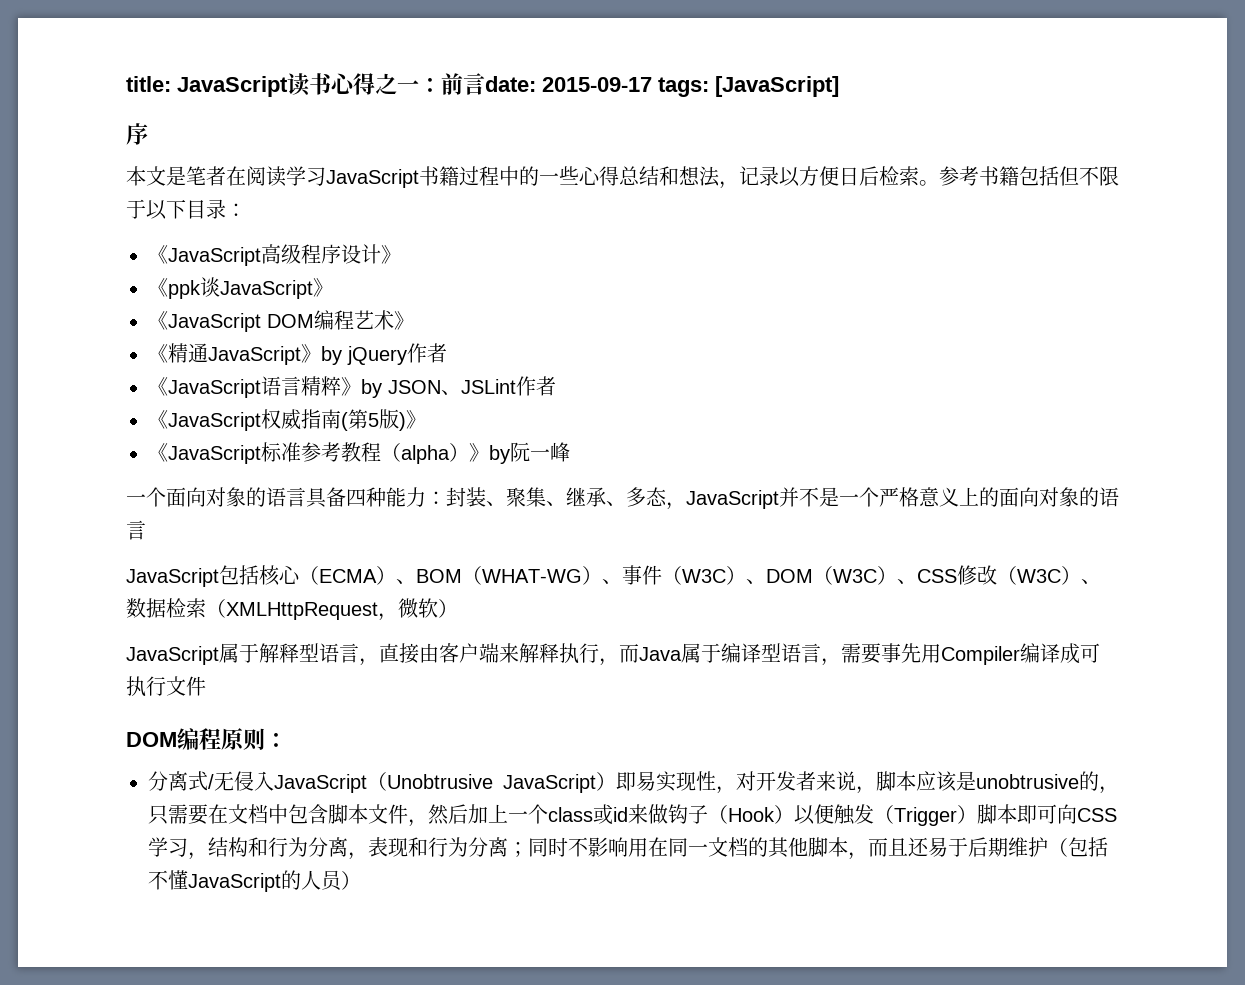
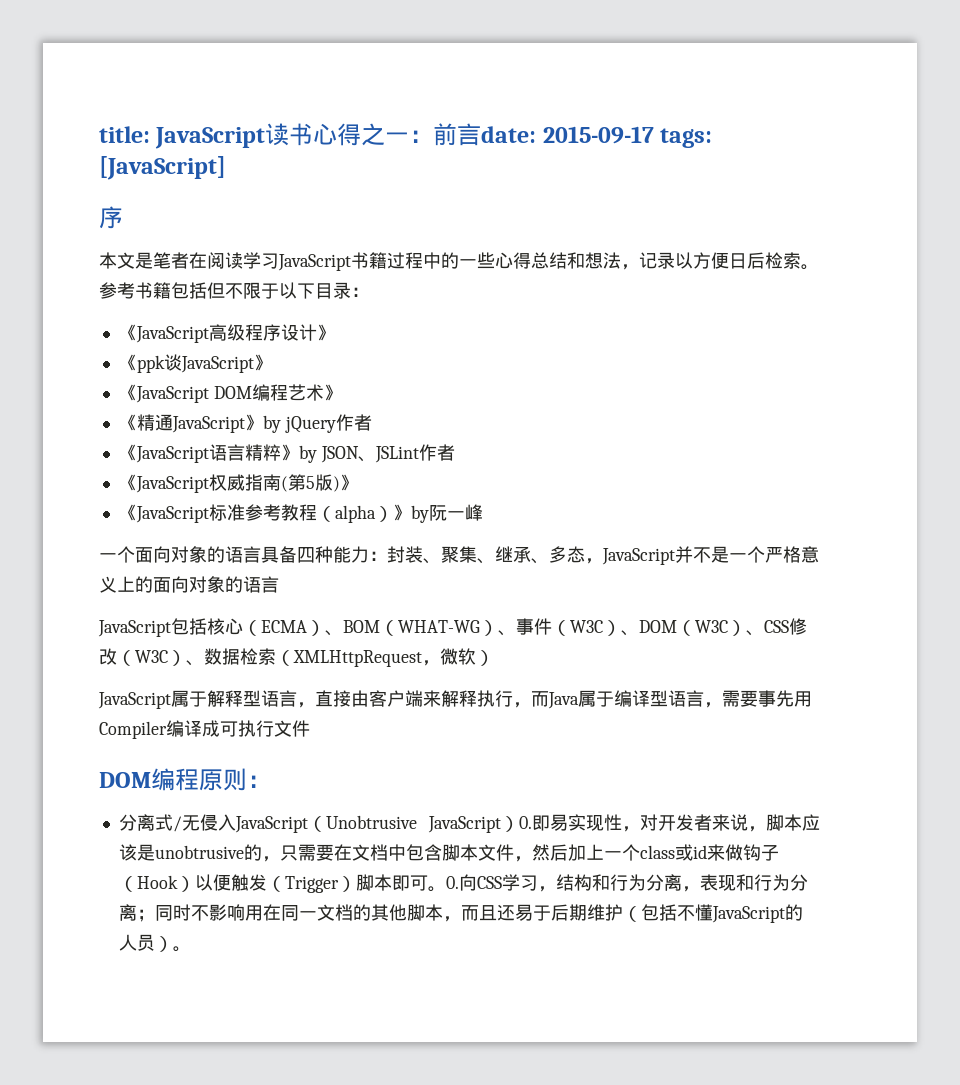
- 分离式/无侵入JavaScript（Unobtrusive JavaScript）即易实现性，对开发者来说，脚本应该是unobtrusive的，只需要在文档中包含脚本文件，然后加上一个class或id来做钩子（Hook）以便触发（Trigger）脚本即可向CSS学习，结构和行为分离，表现和行为分离；
+ 分离式/无侵入JavaScript（Unobtrusive JavaScript）0.即易实现性，对开发者来说，脚本应该是unobtrusive的，只需要在文档中包含脚本文件，然后加上一个class或id来做钩子（Hook）以便触发（Trigger）脚本即可。0.向CSS学习，结构和行为分离，表现和行为分离；
- 同时不影响用在同一文档的其他脚本，而且还易于后期维护（包括不懂JavaScript的人员）
+ 同时不影响用在同一文档的其他脚本，而且还易于后期维护（包括不懂JavaScript的人员）。

